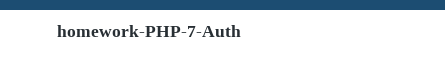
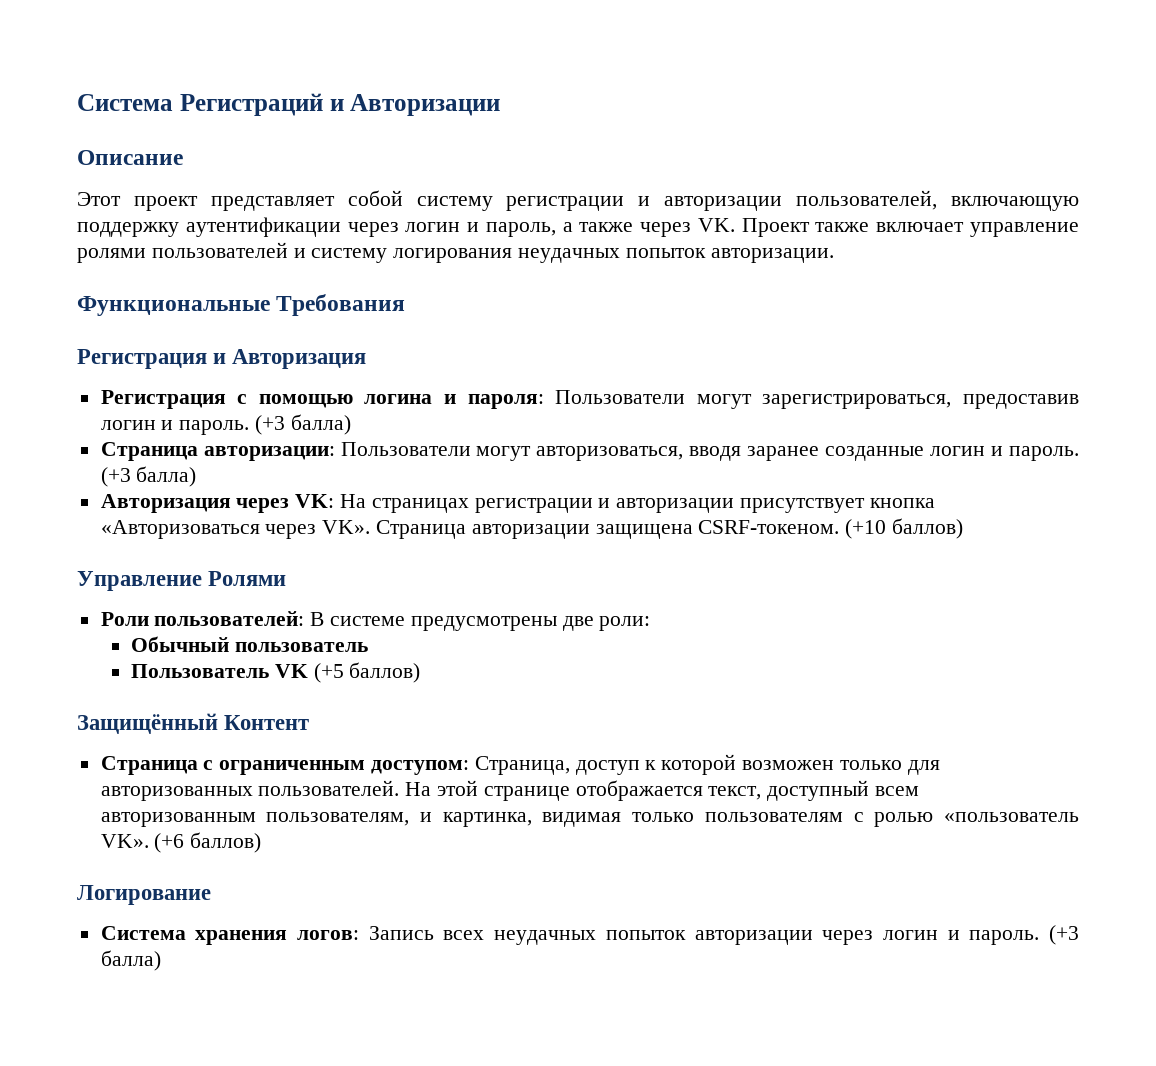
- homework-PHP-7-Auth
+ Система Регистраций и Авторизации
+ Описание
+ Этот проект представляет собой систему регистрации и авторизации пользователей, включающую поддержку аутентификации через логин и пароль, а также через VK. Проект также включает управление ролями пользователей и систему логирования неудачных попыток авторизации.
+ Функциональные Требования
+ Регистрация и Авторизация
+ Регистрация с помощью логина и пароля: Пользователи могут зарегистрироваться, предоставив логин и пароль. (+3 балла)
+ Страница авторизации: Пользователи могут авторизоваться, вводя заранее созданные логин и пароль. (+3 балла)
+ Авторизация через VK: На страницах регистрации и авторизации присутствует кнопка «Авторизоваться через VK». Страница авторизации защищена CSRF-токеном. (+10 баллов)
+ Управление Ролями
+ Роли пользователей: В системе предусмотрены две роли:
+ Обычный пользователь
+ Пользователь VK (+5 баллов)
+ Защищённый Контент
+ Страница с ограниченным доступом: Страница, доступ к которой возможен только для авторизованных пользователей. На этой странице отображается текст, доступный всем авторизованным пользователям, и картинка, видимая только пользователям с ролью «пользователь VK». (+6 баллов)
+ Логирование
+ Система хранения логов: Запись всех неудачных попыток авторизации через логин и пароль. (+3 балла)

